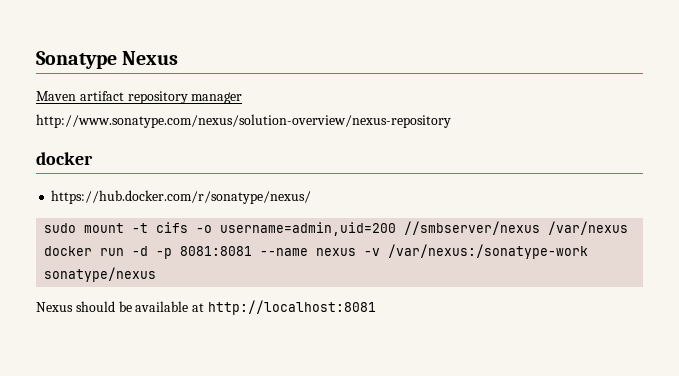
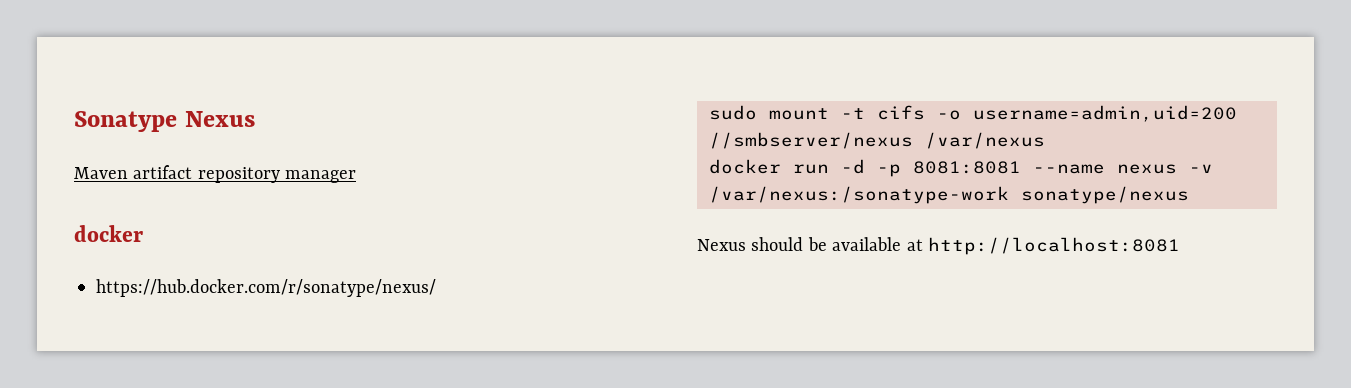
- Maven artifact repository manager http://www.sonatype.com/nexus/solution-overview/nexus-repository
+ Maven artifact repository manager

